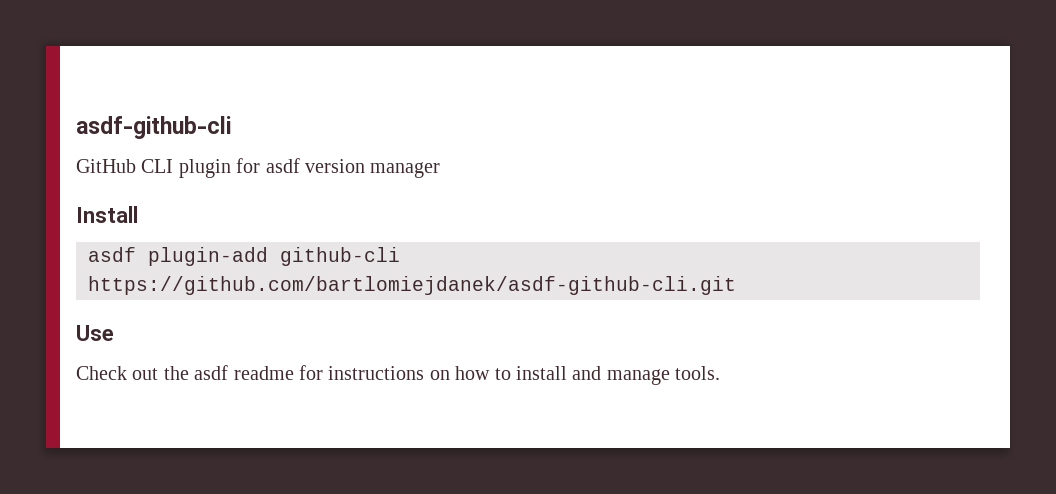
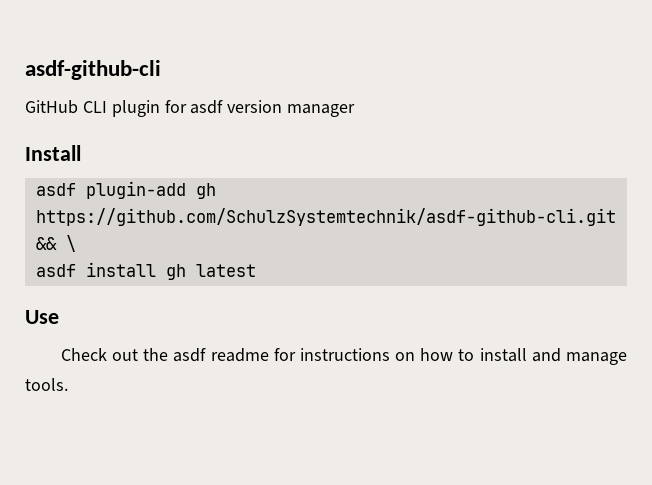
- asdf plugin-add github-cli https://github.com/bartlomiejdanek/asdf-github-cli.git
+ asdf plugin-add gh https://github.com/SchulzSystemtechnik/asdf-github-cli.git && \
+ asdf install gh latest

